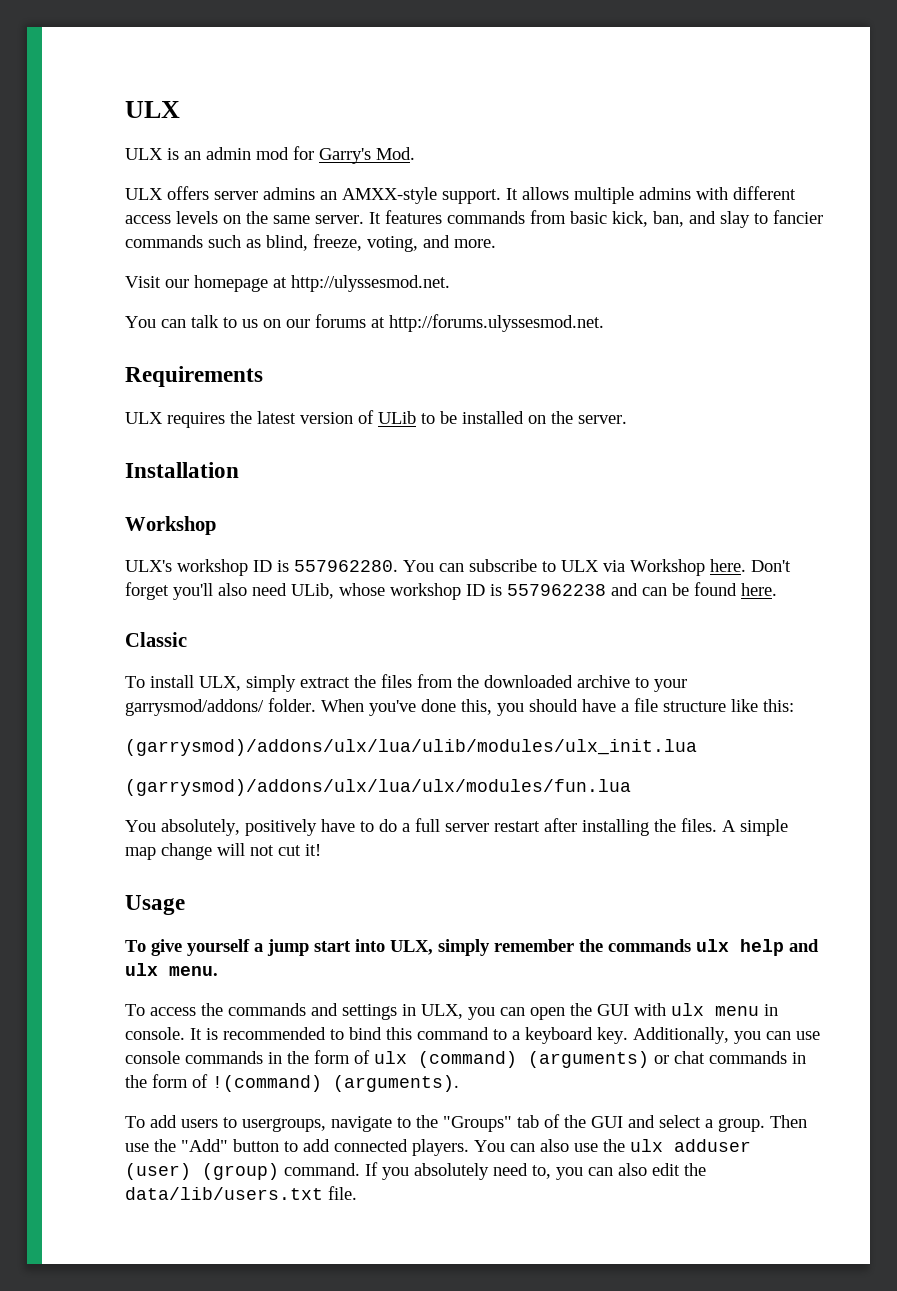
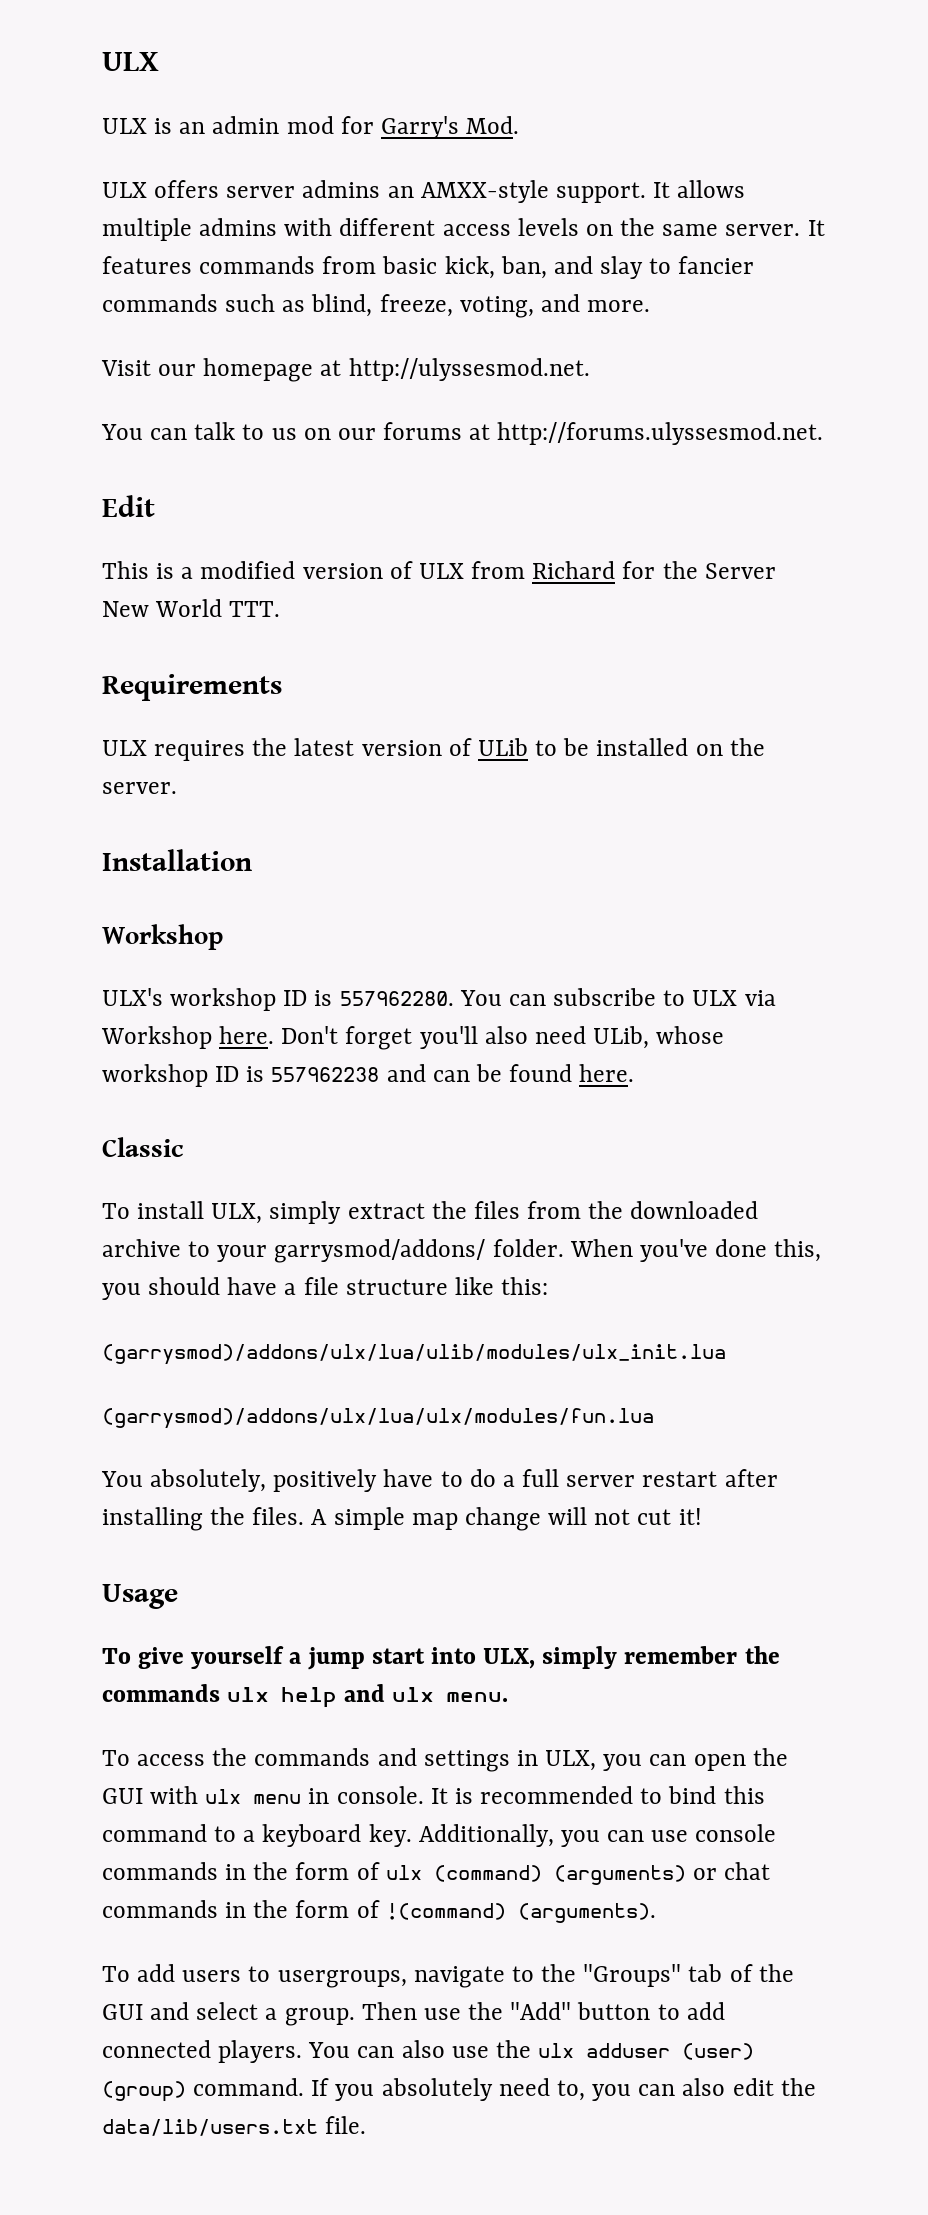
+ Edit
+ This is a modified version of ULX from Richard for the Server New World TTT.

